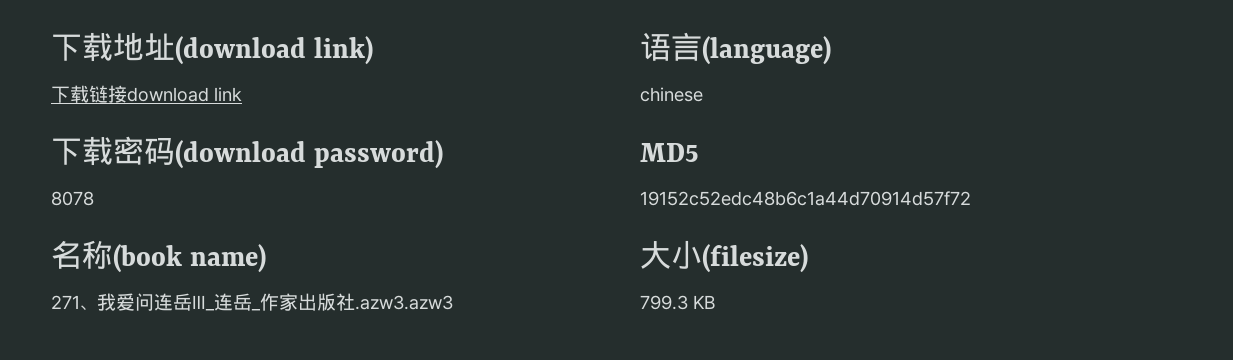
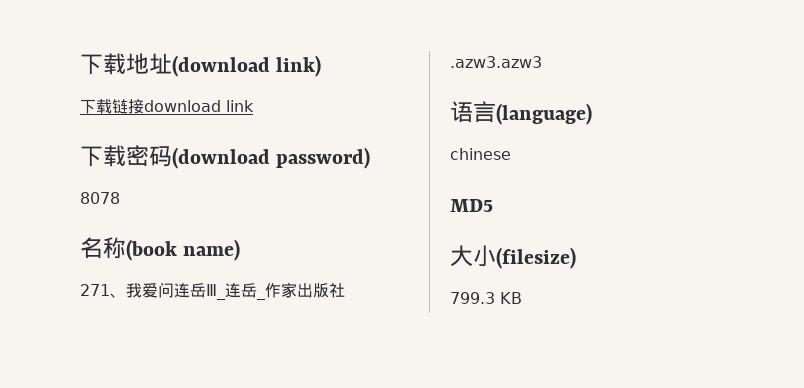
- 19152c52edc48b6c1a44d70914d57f72

